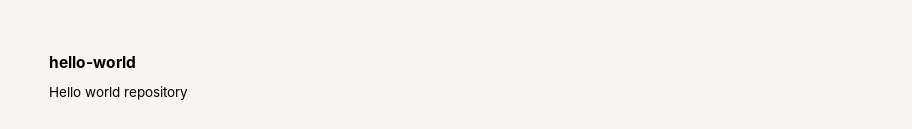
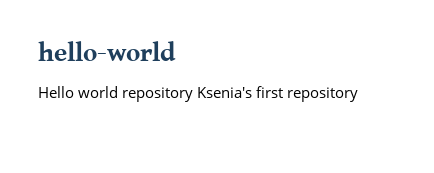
- Hello world repository
+ Hello world repository Ksenia's first repository

